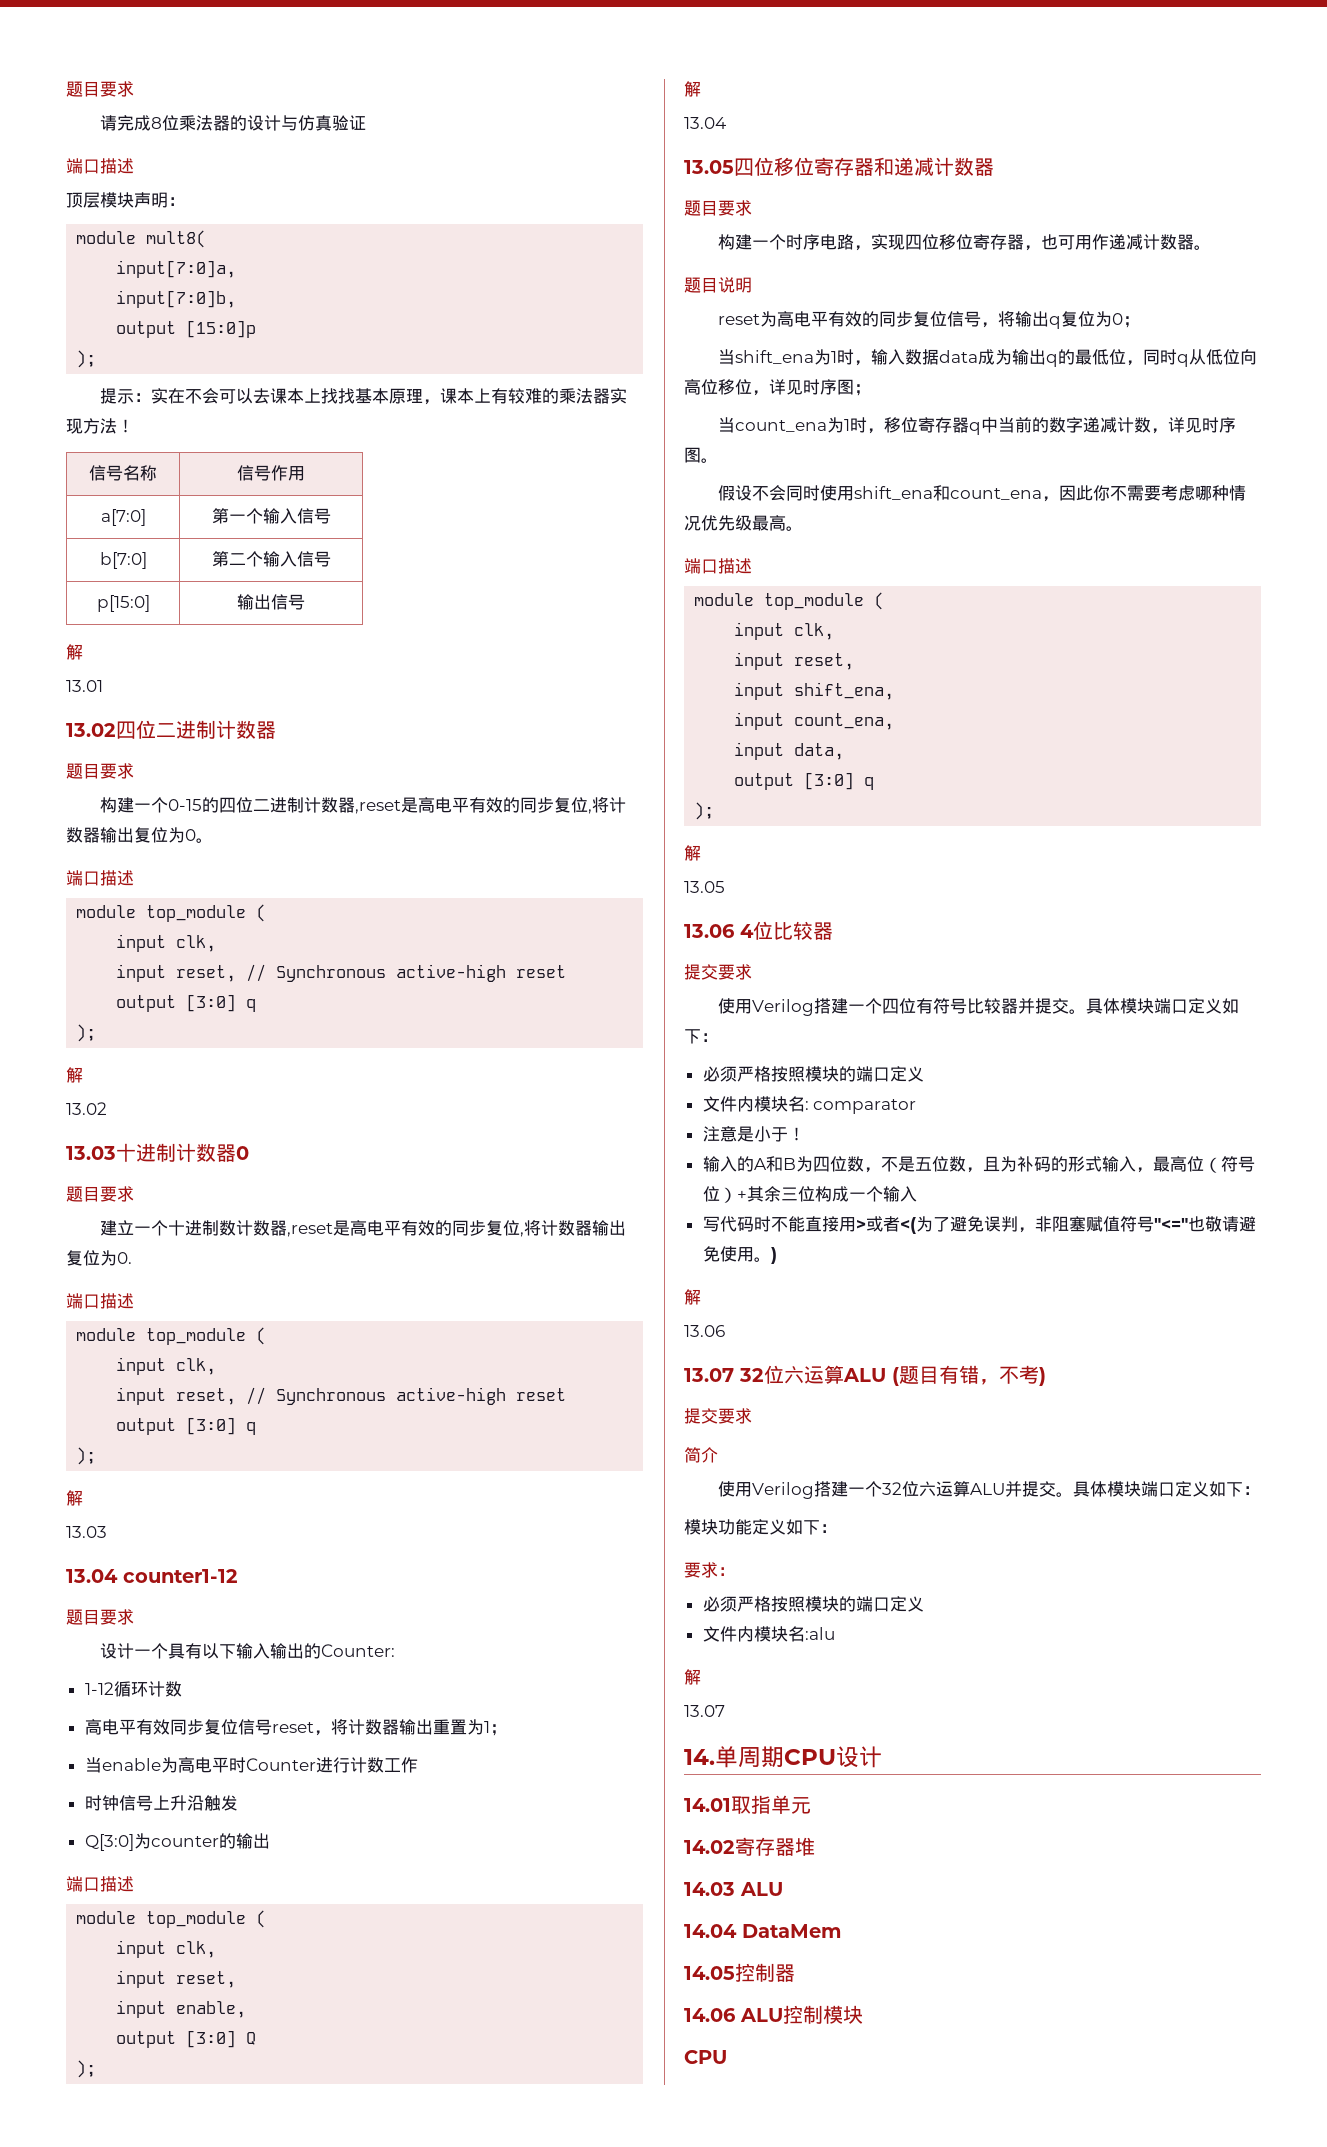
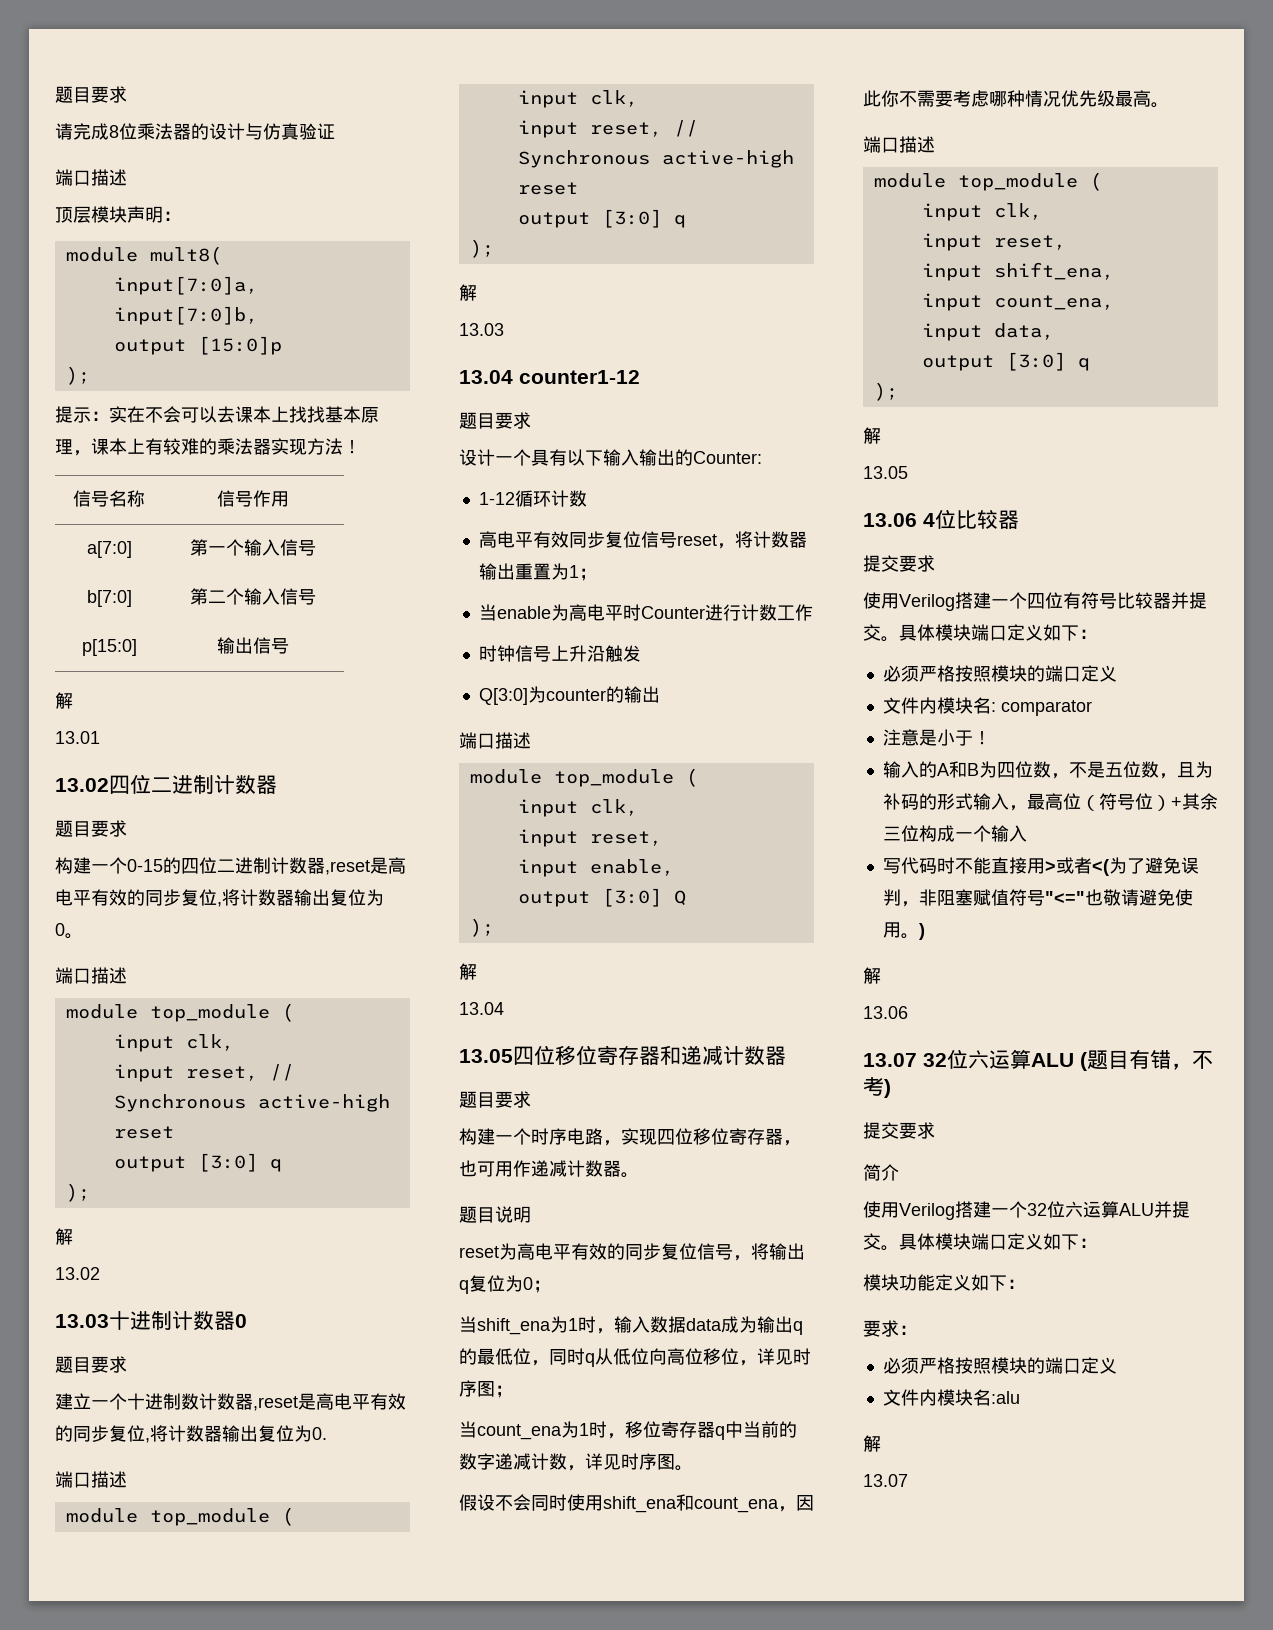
- 14.单周期CPU设计
- 14.01取指单元
- 14.02寄存器堆
- 14.03 ALU
- 14.04 DataMem
- 14.05控制器
- 14.06 ALU控制模块
- CPU

